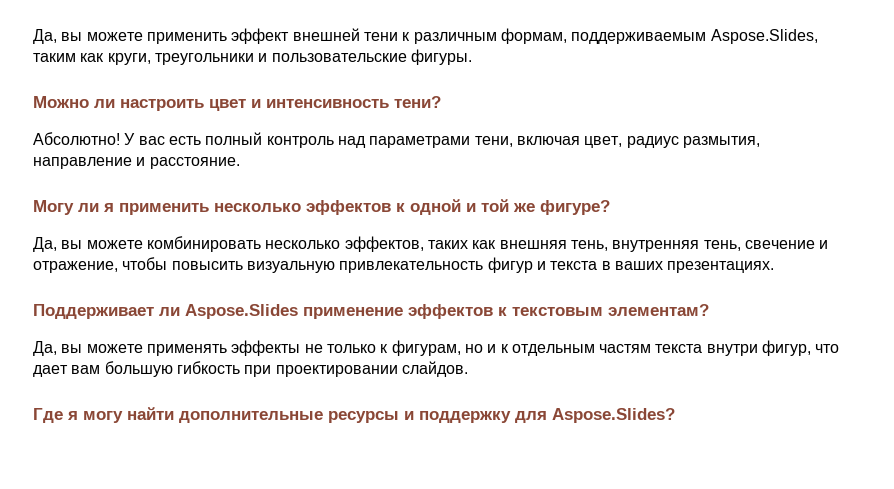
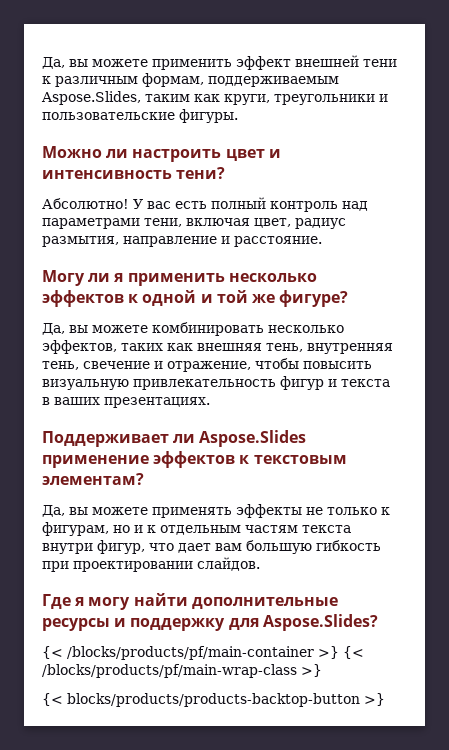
+ {< /blocks/products/pf/main-container >} {< /blocks/products/pf/main-wrap-class >}
+ {< blocks/products/products-backtop-button >}

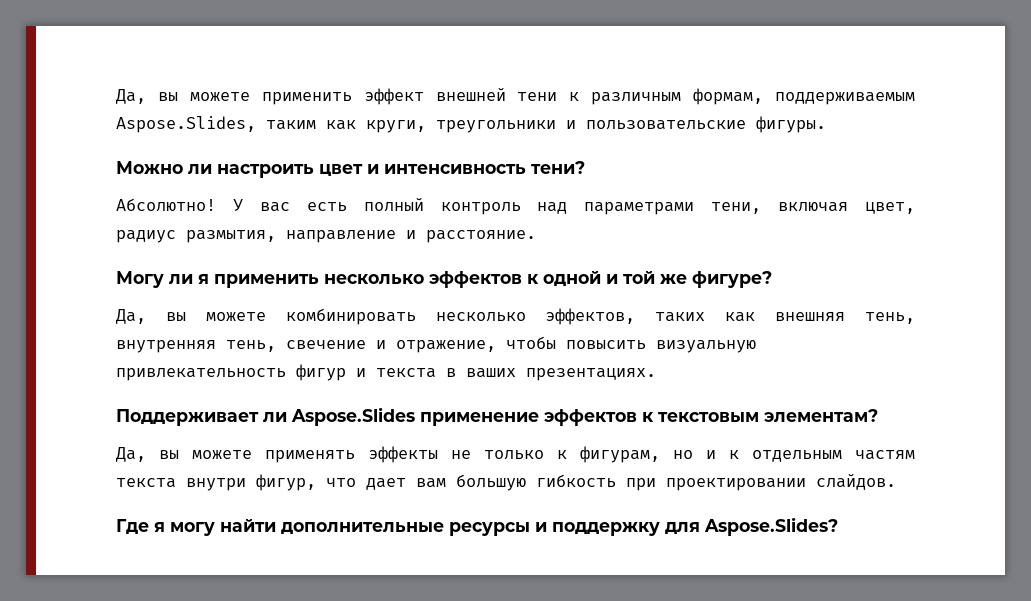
- {< /blocks/products/pf/main-container >} {< /blocks/products/pf/main-wrap-class >}
- {< blocks/products/products-backtop-button >}

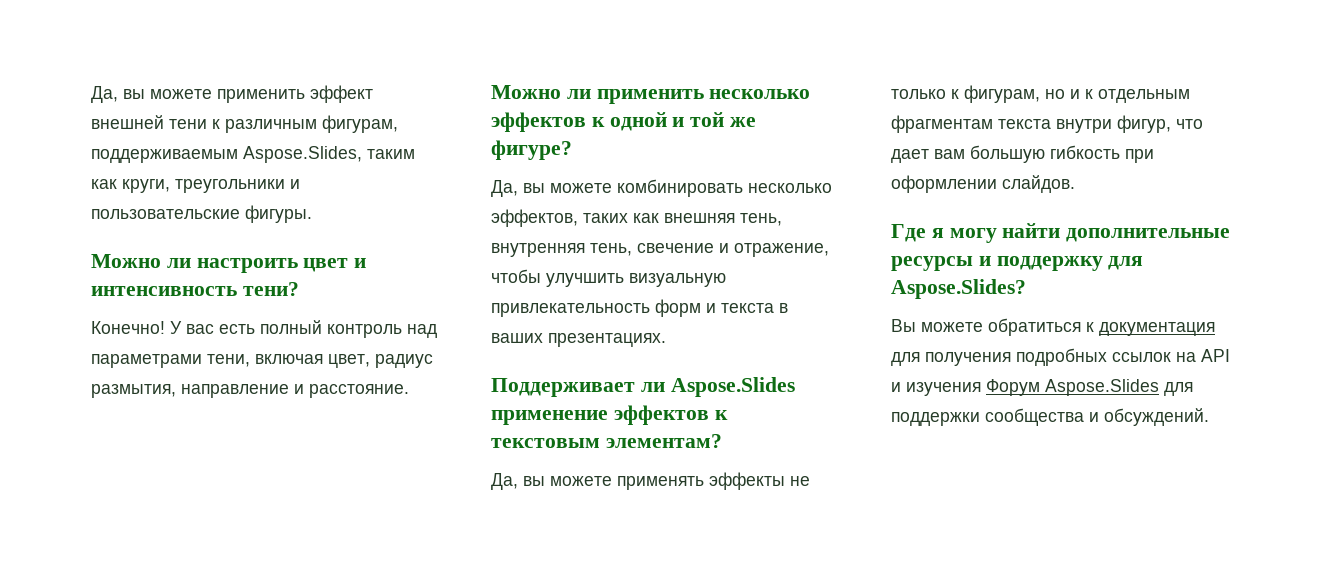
- Да, вы можете применить эффект внешней тени к различным формам, поддерживаемым Aspose.Slides, таким как круги, треугольники и пользовательские фигуры.
+ Да, вы можете применить эффект внешней тени к различным фигурам, поддерживаемым Aspose.Slides, таким как круги, треугольники и пользовательские фигуры.
- Абсолютно!
+ Конечно!
- Могу ли я применить несколько эффектов к одной и той же фигуре?
+ Можно ли применить несколько эффектов к одной и той же фигуре?
- Да, вы можете комбинировать несколько эффектов, таких как внешняя тень, внутренняя тень, свечение и отражение, чтобы повысить визуальную привлекательность фигур и текста в ваших презентациях.
+ Да, вы можете комбинировать несколько эффектов, таких как внешняя тень, внутренняя тень, свечение и отражение, чтобы улучшить визуальную привлекательность форм и текста в ваших презентациях.
- Да, вы можете применять эффекты не только к фигурам, но и к отдельным частям текста внутри фигур, что дает вам большую гибкость при проектировании слайдов.
+ Да, вы можете применять эффекты не только к фигурам, но и к отдельным фрагментам текста внутри фигур, что дает вам большую гибкость при оформлении слайдов.
+ Вы можете обратиться к документация для получения подробных ссылок на API и изучения Форум Aspose.Slides для поддержки сообщества и обсуждений.

